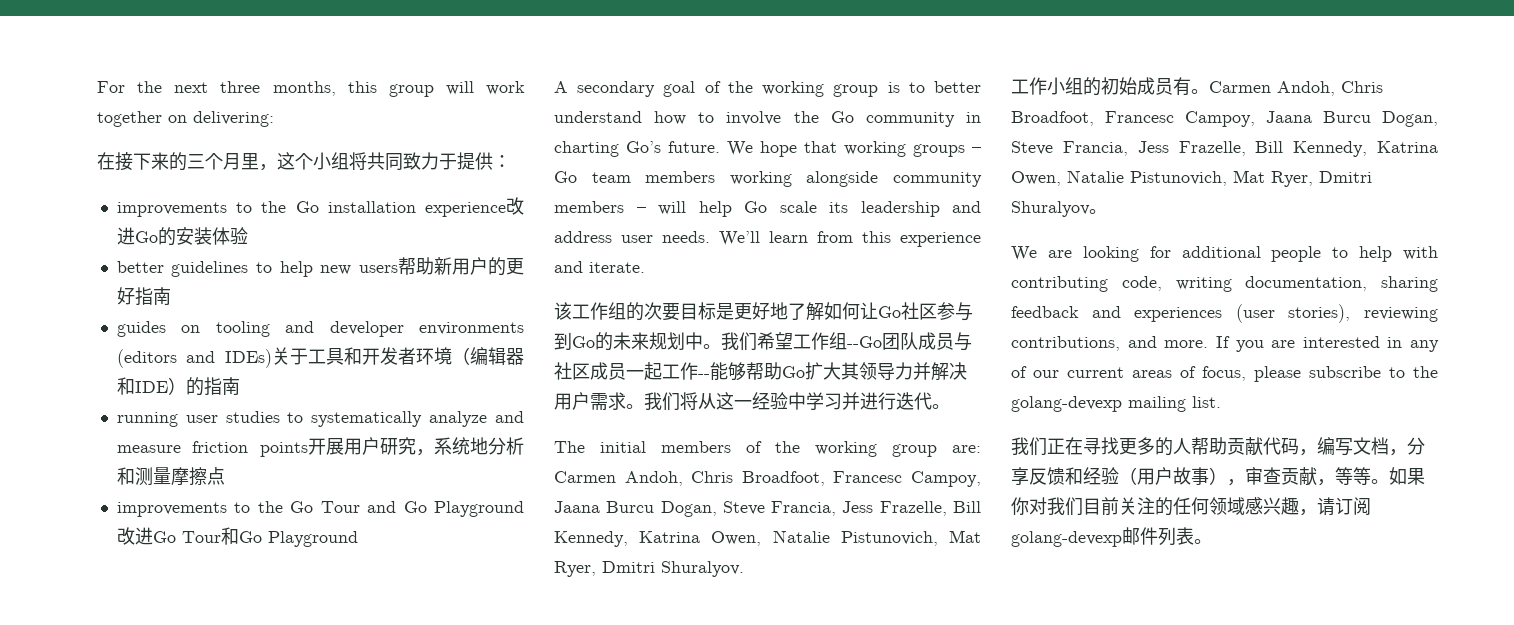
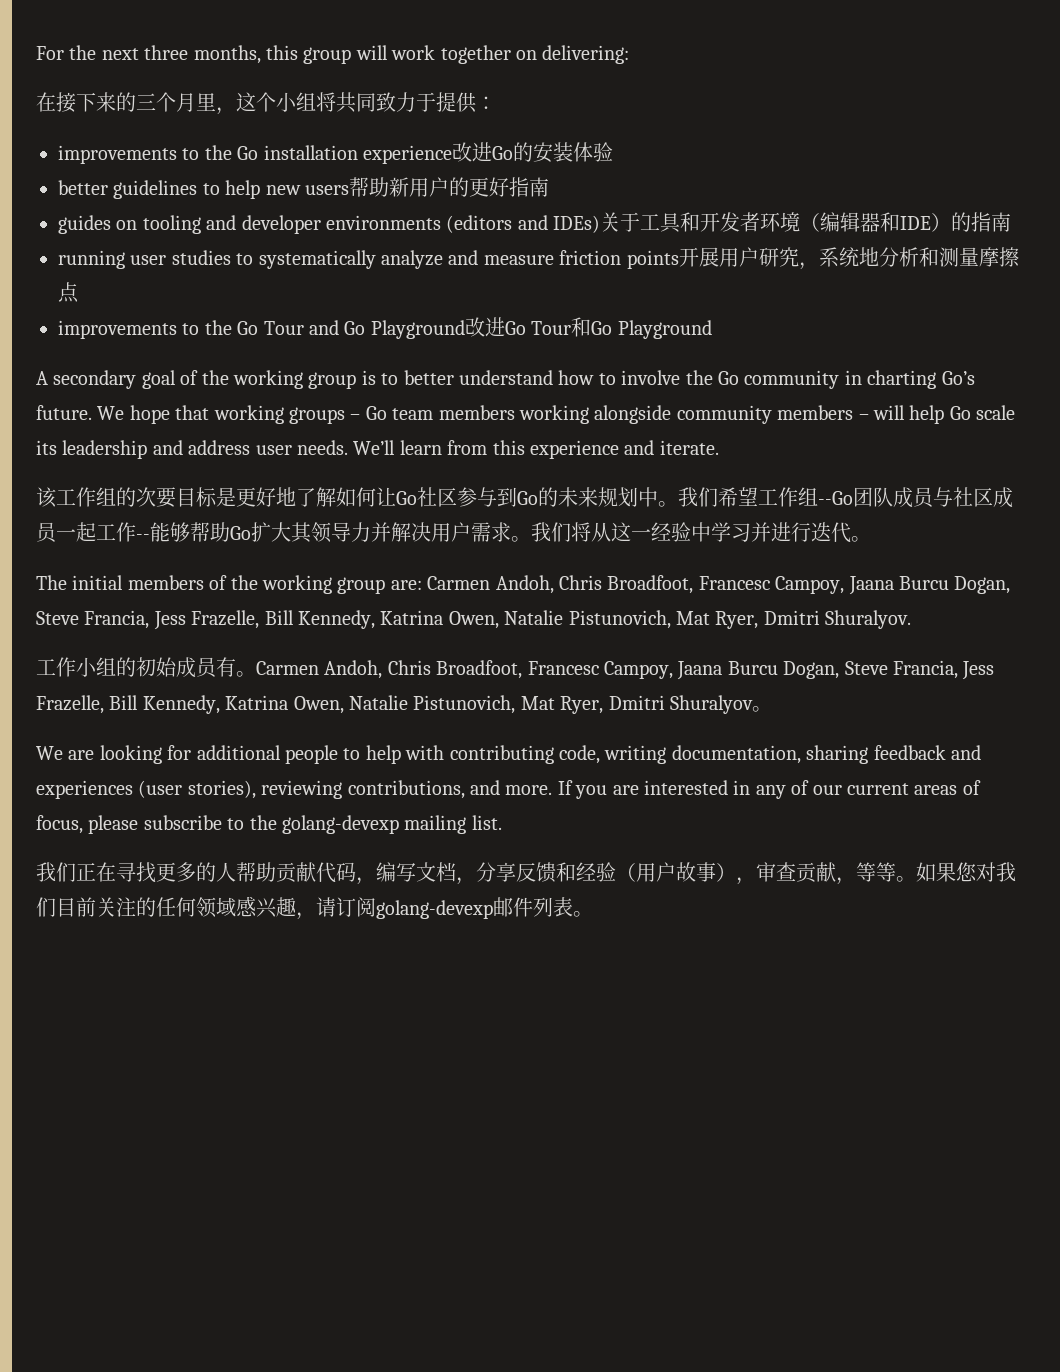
- 如果你对我们目前关注的任何领域感兴趣，请订阅golang-devexp邮件列表。
+ 如果您对我们目前关注的任何领域感兴趣，请订阅golang-devexp邮件列表。

